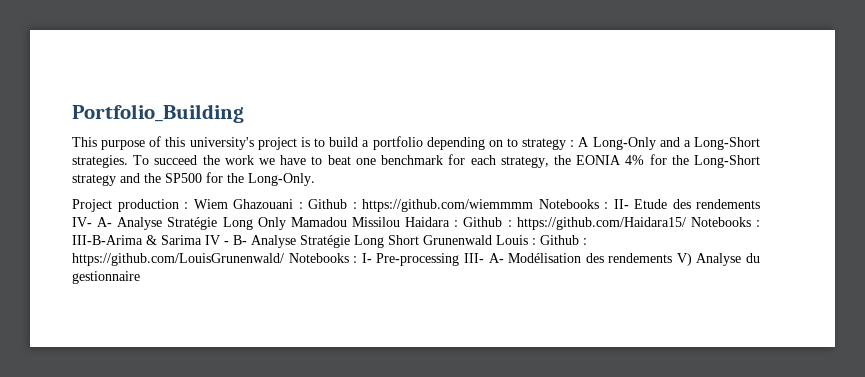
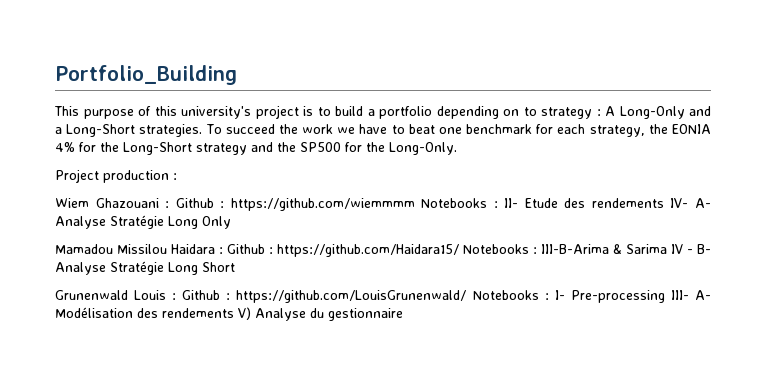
- Project production : Wiem Ghazouani : Github : https://github.com/wiemmmm Notebooks : II- Etude des rendements IV- A- Analyse Stratégie Long Only Mamadou Missilou Haidara : Github : https://github.com/Haidara15/ Notebooks : III-B-Arima & Sarima IV - B- Analyse Stratégie Long Short Grunenwald Louis : Github : https://github.com/LouisGrunenwald/ Notebooks : I- Pre-processing III- A- Modélisation des rendements V) Analyse du gestionnaire
+ Project production :
+ Wiem Ghazouani : Github : https://github.com/wiemmmm Notebooks : II- Etude des rendements IV- A- Analyse Stratégie Long Only
+ Mamadou Missilou Haidara : Github : https://github.com/Haidara15/ Notebooks : III-B-Arima & Sarima IV - B- Analyse Stratégie Long Short
+ Grunenwald Louis : Github : https://github.com/LouisGrunenwald/ Notebooks : I- Pre-processing III- A- Modélisation des rendements V) Analyse du gestionnaire

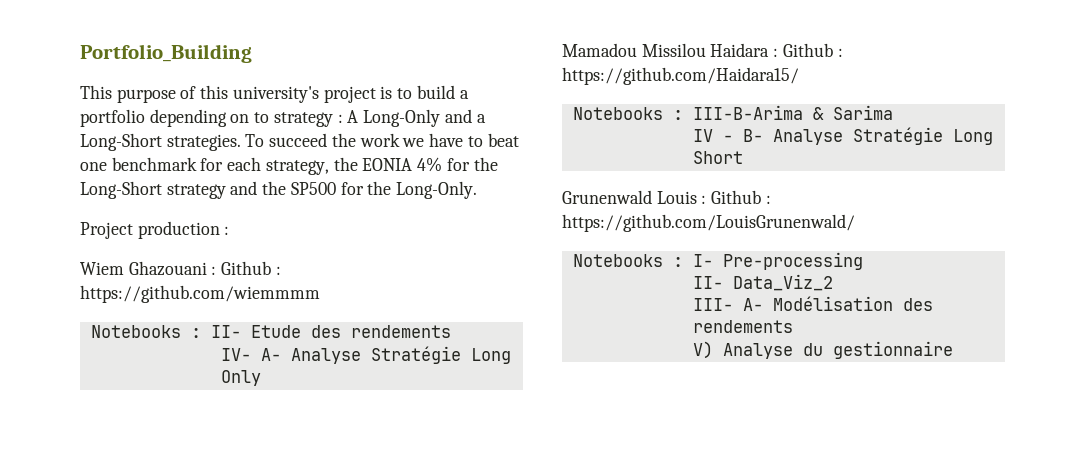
- Wiem Ghazouani : Github : https://github.com/wiemmmm Notebooks : II- Etude des rendements IV- A- Analyse Stratégie Long Only
+ Wiem Ghazouani : Github : https://github.com/wiemmmm
+ Notebooks : II- Etude des rendements
+ IV- A- Analyse Stratégie Long Only
- Mamadou Missilou Haidara : Github : https://github.com/Haidara15/ Notebooks : III-B-Arima & Sarima IV - B- Analyse Stratégie Long Short
+ Mamadou Missilou Haidara : Github : https://github.com/Haidara15/
+ Notebooks : III-B-Arima & Sarima
+ IV - B- Analyse Stratégie Long Short
- Grunenwald Louis : Github : https://github.com/LouisGrunenwald/ Notebooks : I- Pre-processing III- A- Modélisation des rendements V) Analyse du gestionnaire
+ Grunenwald Louis : Github : https://github.com/LouisGrunenwald/
+ Notebooks : I- Pre-processing
+ II- Data_Viz_2
+ III- A- Modélisation des rendements
+ V) Analyse du gestionnaire

